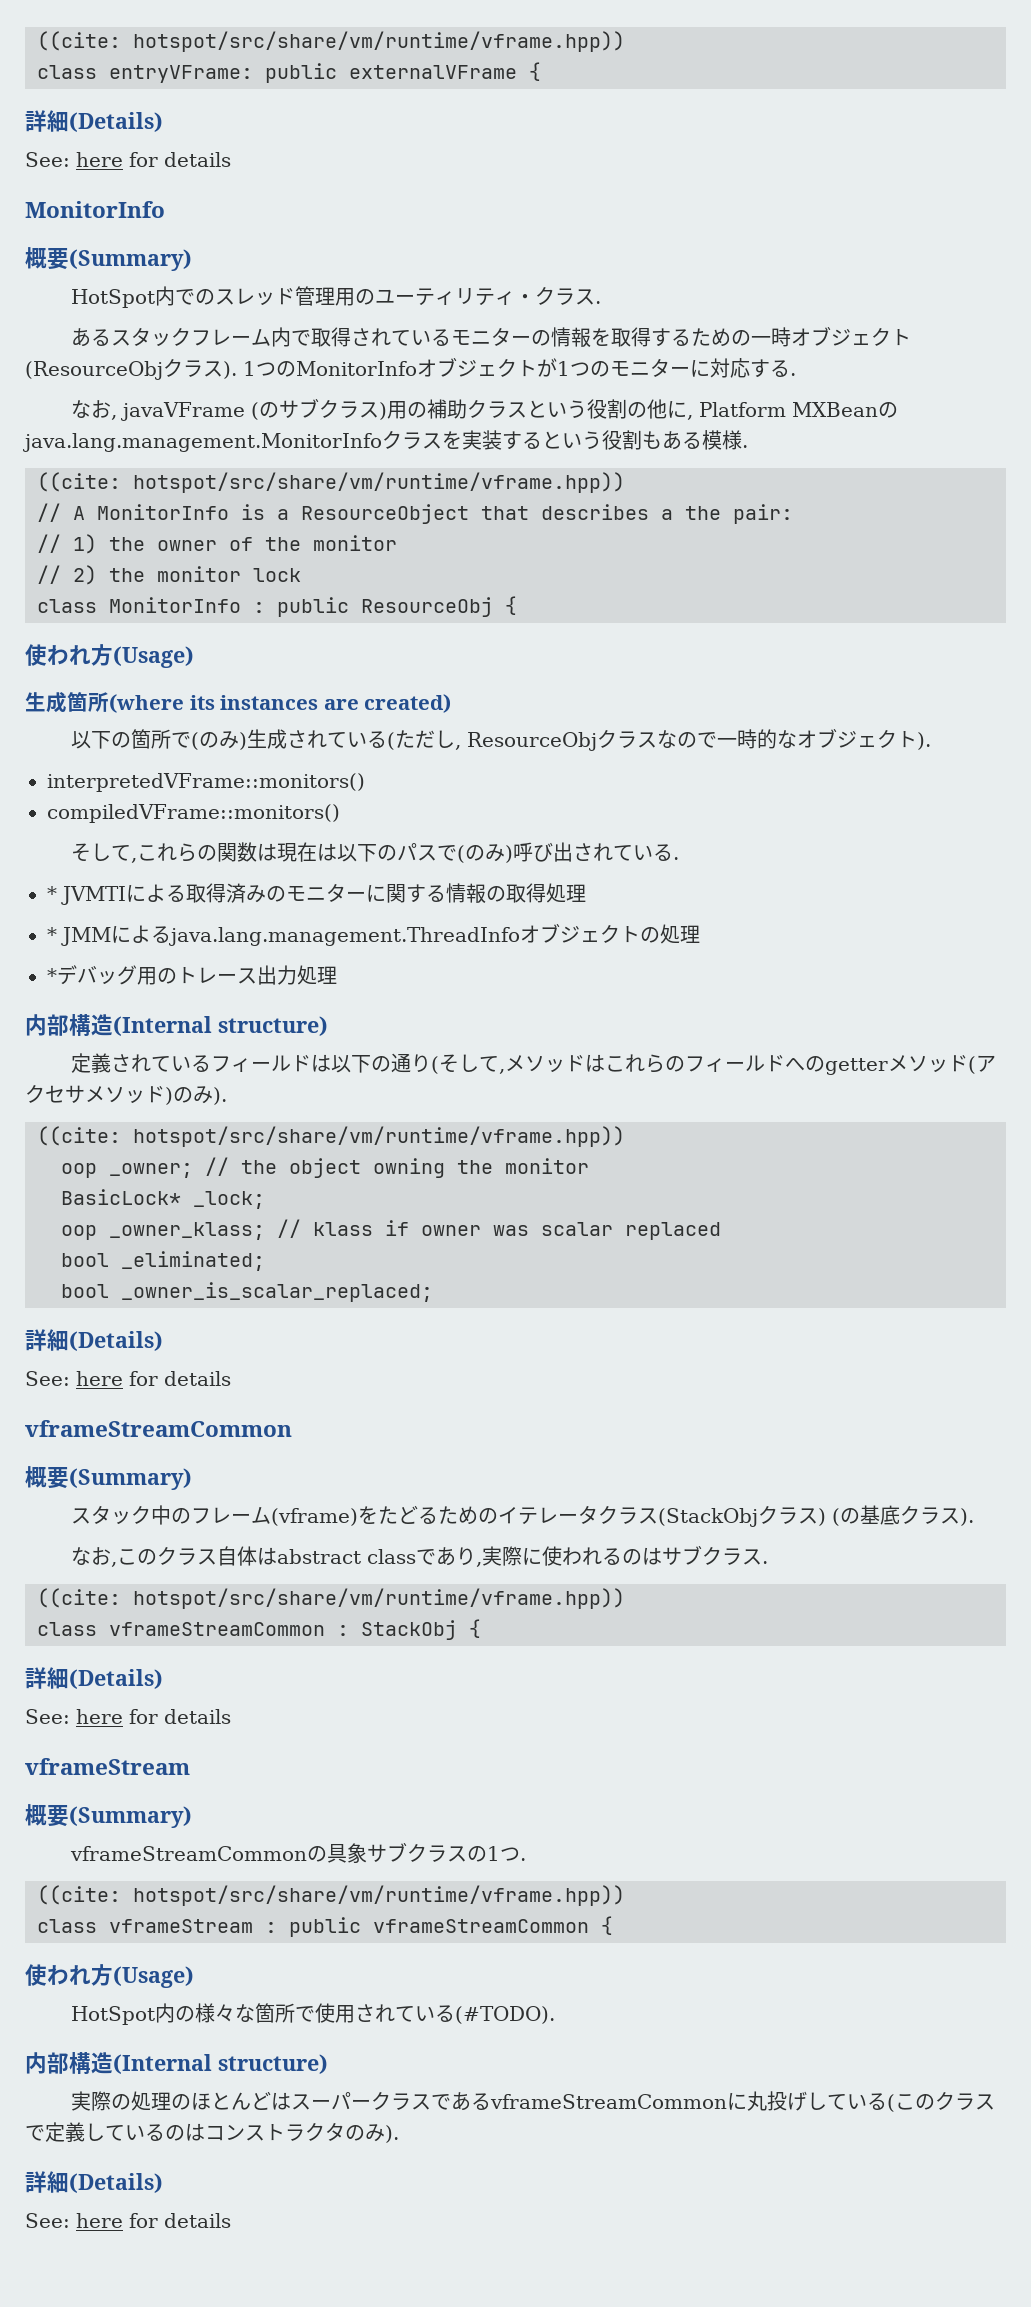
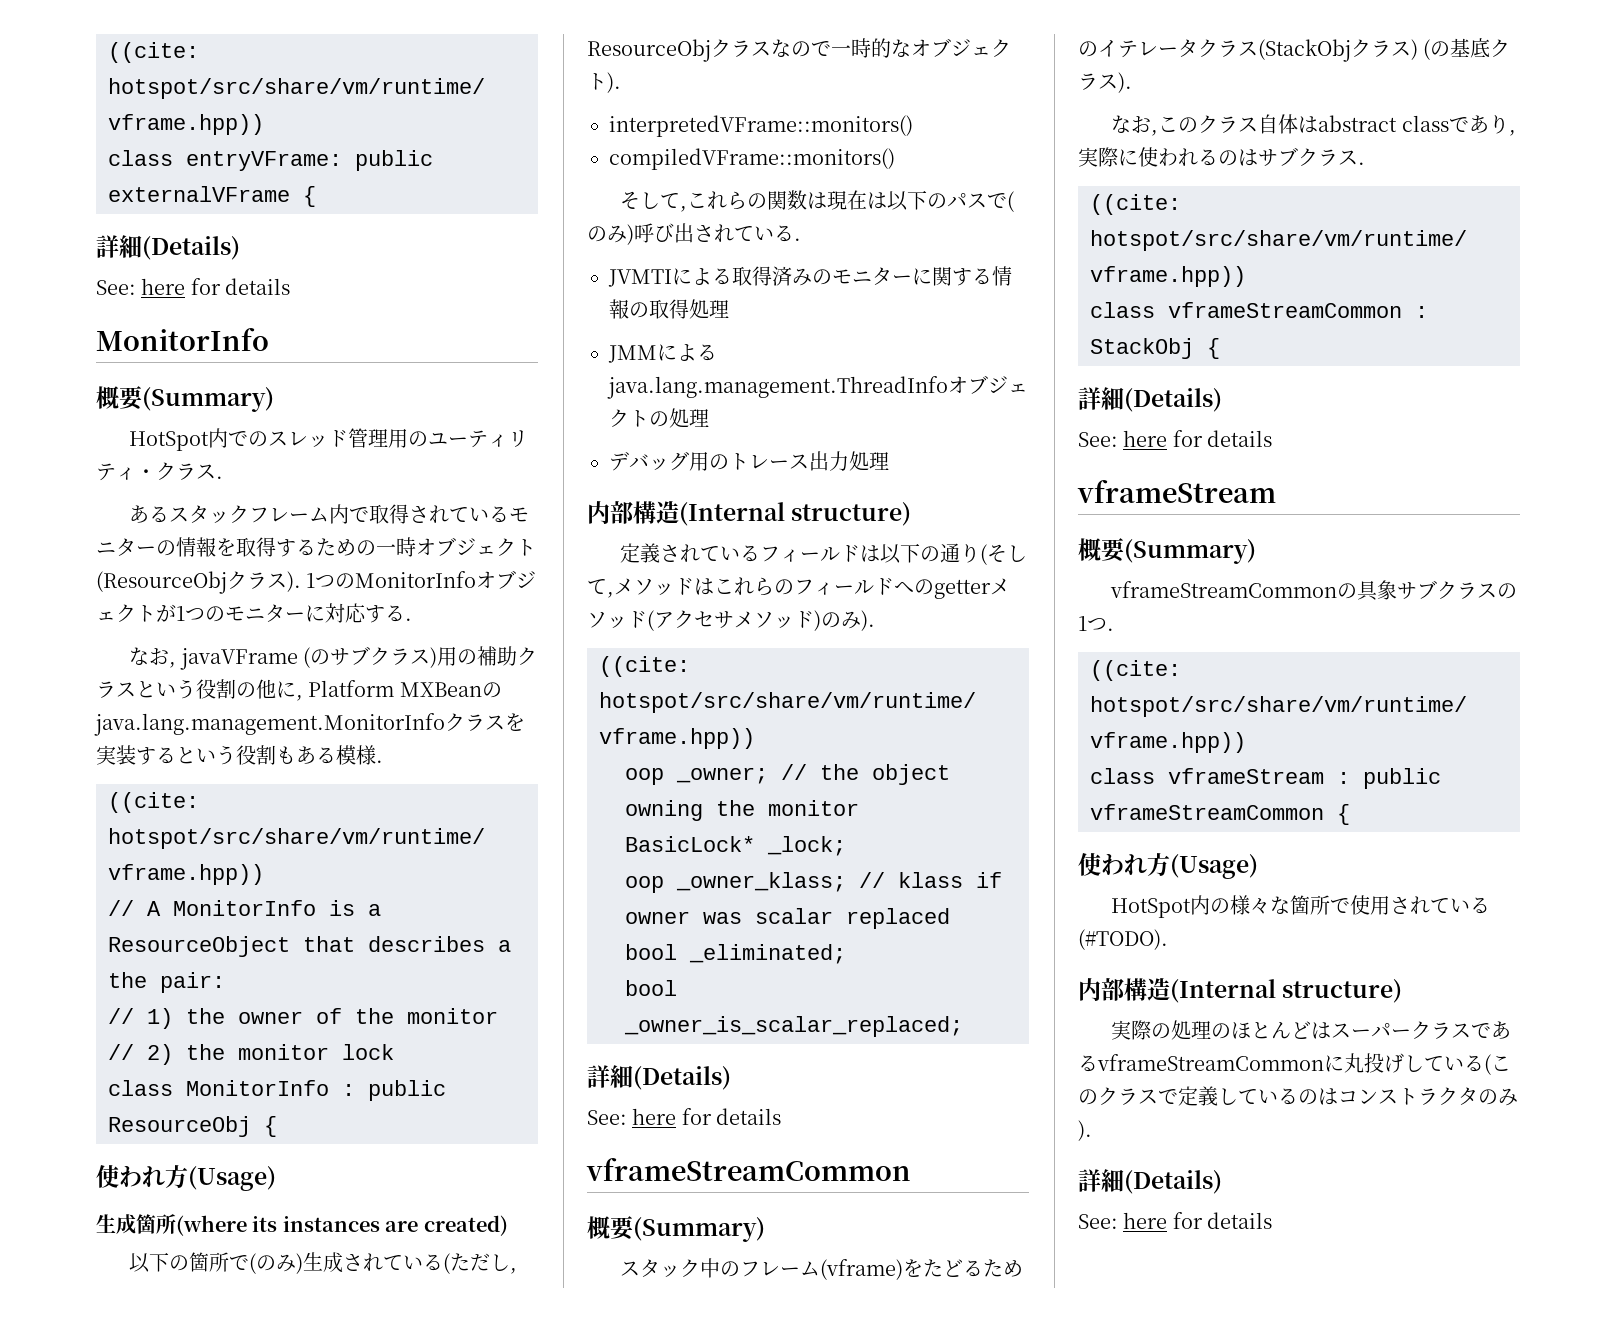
- * JVMTIによる取得済みのモニターに関する情報の取得処理
+ JVMTIによる取得済みのモニターに関する情報の取得処理
- * JMMによるjava.lang.management.ThreadInfoオブジェクトの処理
+ JMMによるjava.lang.management.ThreadInfoオブジェクトの処理
- *デバッグ用のトレース出力処理
+ デバッグ用のトレース出力処理

